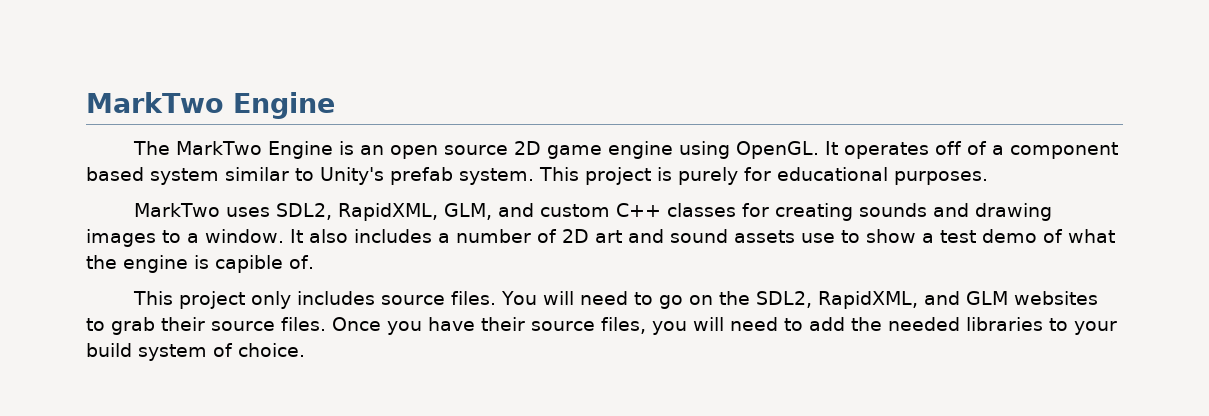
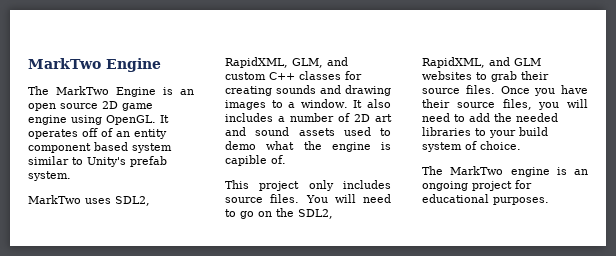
- It operates off of a component based system similar to Unity's prefab system. This project is purely for educational purposes.
+ It operates off of an entity component based system similar to Unity's prefab system.
- It also includes a number of 2D art and sound assets use to show a test demo of what the engine is capible of.
+ It also includes a number of 2D art and sound assets used to demo what the engine is capible of.
+ The MarkTwo engine is an ongoing project for educational purposes.

